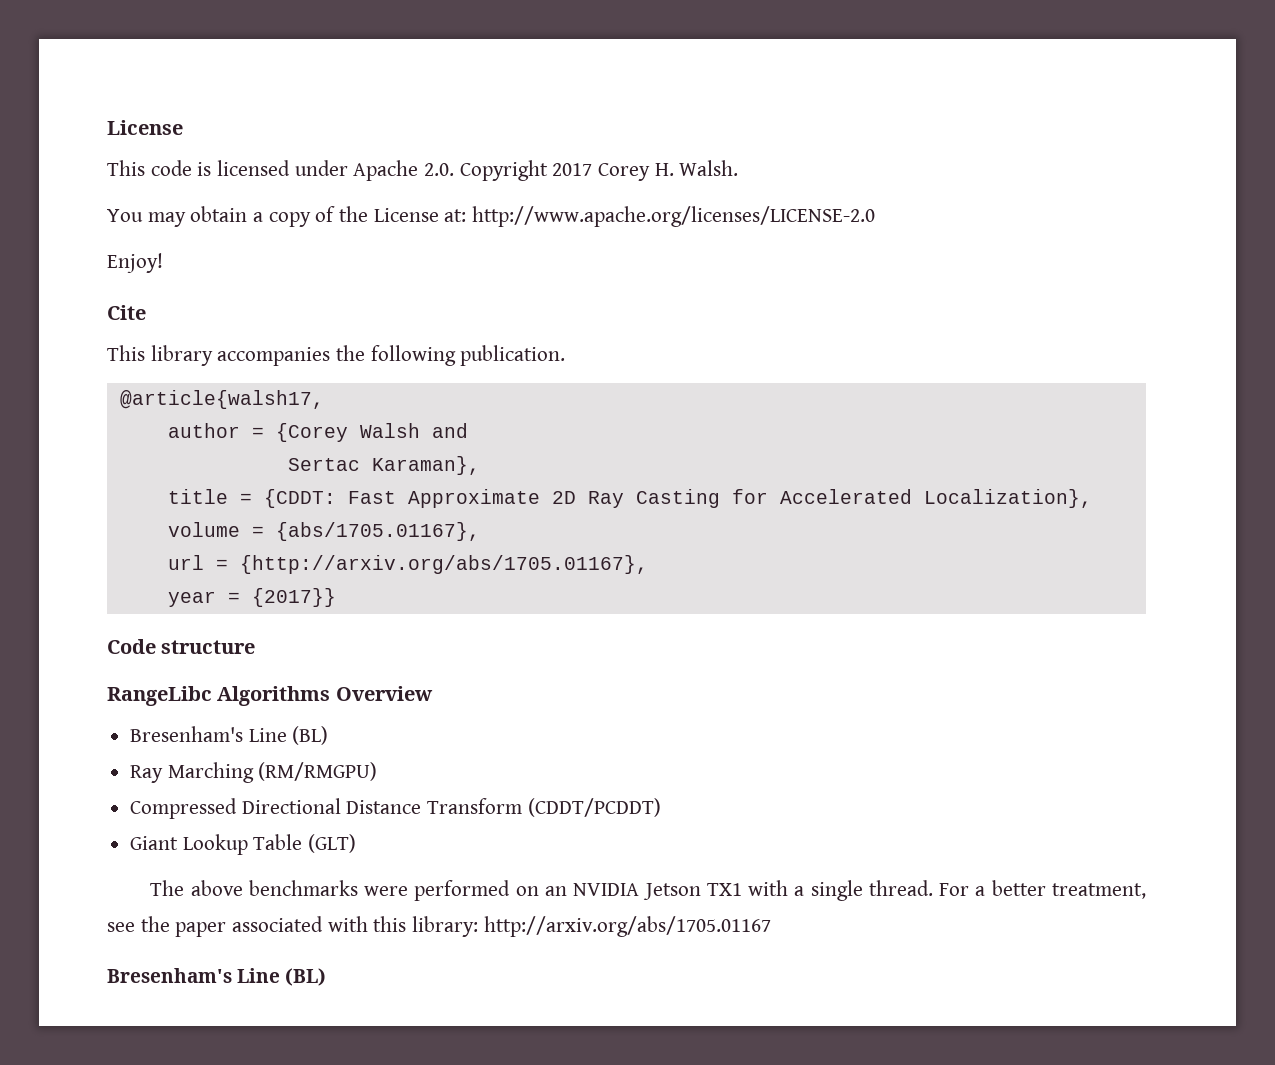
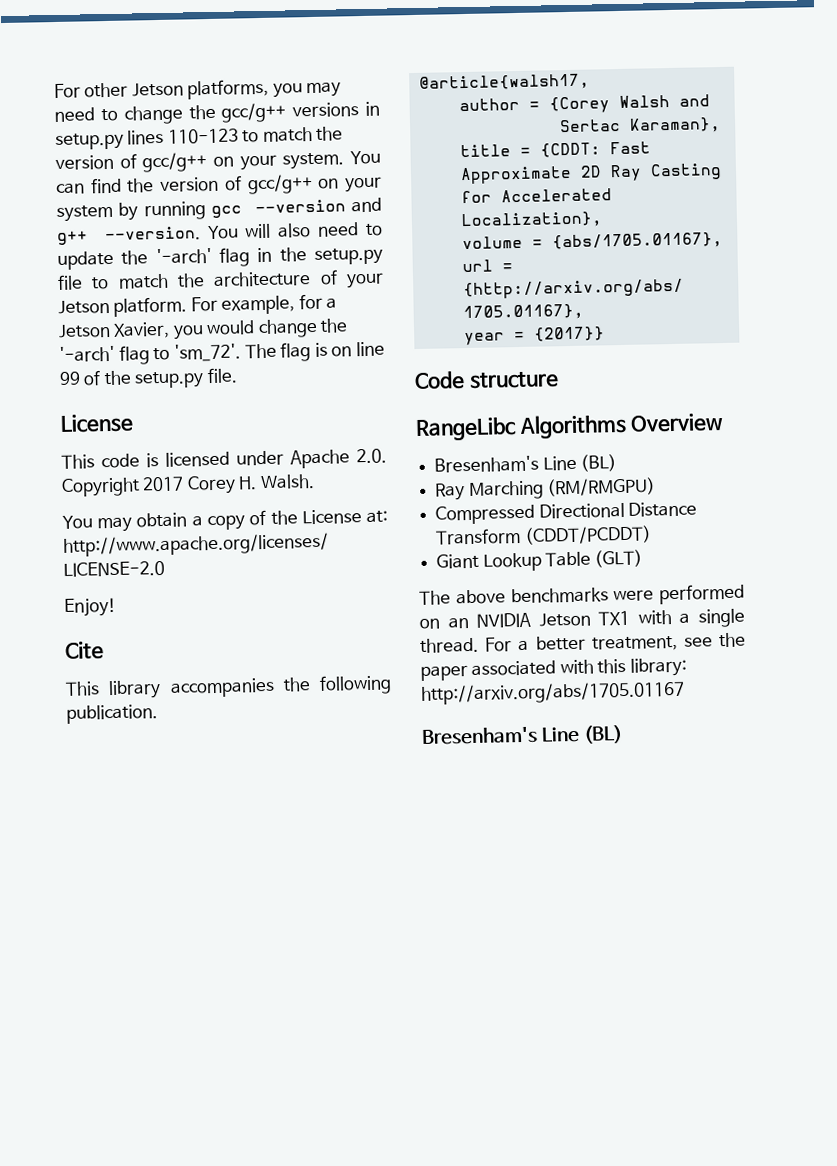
+ For other Jetson platforms, you may need to change the gcc/g++ versions in setup.py lines 110-123 to match the version of gcc/g++ on your system. You can find the version of gcc/g++ on your system by running gcc --version and g++ --version. You will also need to update the '-arch' flag in the setup.py file to match the architecture of your Jetson platform. For example, for a Jetson Xavier, you would change the '-arch' flag to 'sm_72'. The flag is on line 99 of the setup.py file.

